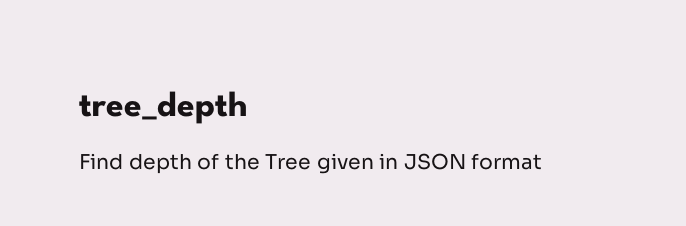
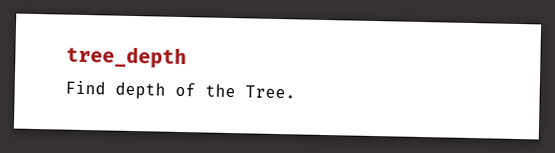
- Find depth of the Tree given in JSON format
+ Find depth of the Tree.

